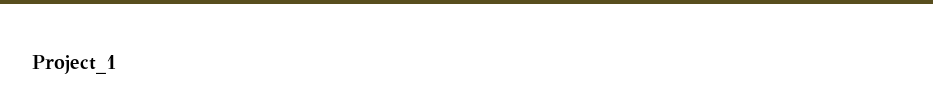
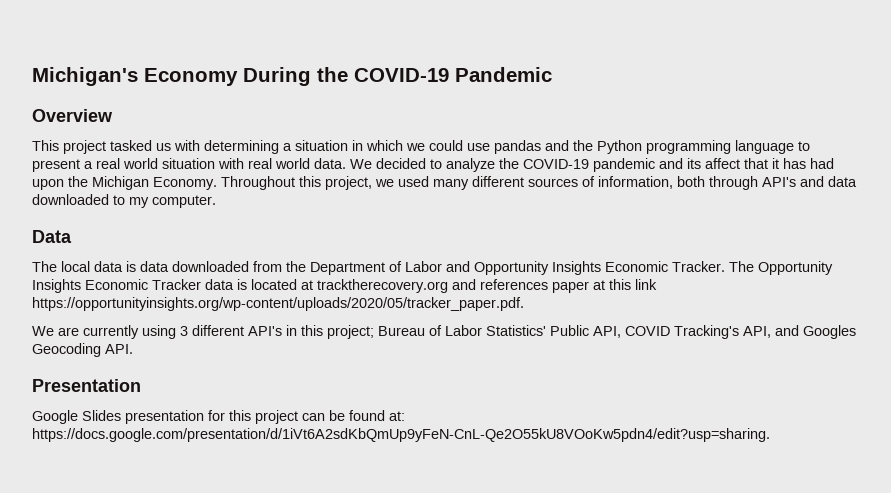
- Project_1
+ Michigan's Economy During the COVID-19 Pandemic
+ Overview
+ This project tasked us with determining a situation in which we could use pandas and the Python programming language to present a real world situation with real world data. We decided to analyze the COVID-19 pandemic and its affect that it has had upon the Michigan Economy. Throughout this project, we used many different sources of information, both through API's and data downloaded to my computer.
+ Data
+ The local data is data downloaded from the Department of Labor and Opportunity Insights Economic Tracker. The Opportunity Insights Economic Tracker data is located at tracktherecovery.org and references paper at this link https://opportunityinsights.org/wp-content/uploads/2020/05/tracker_paper.pdf.
+ We are currently using 3 different API's in this project; Bureau of Labor Statistics' Public API, COVID Tracking's API, and Googles Geocoding API.
+ Presentation
+ Google Slides presentation for this project can be found at: https://docs.google.com/presentation/d/1iVt6A2sdKbQmUp9yFeN-CnL-Qe2O55kU8VOoKw5pdn4/edit?usp=sharing.

